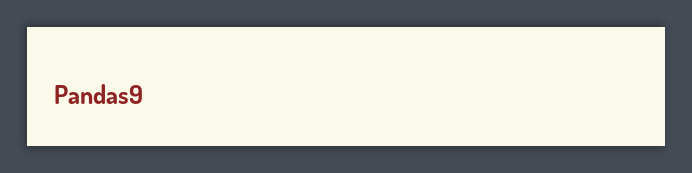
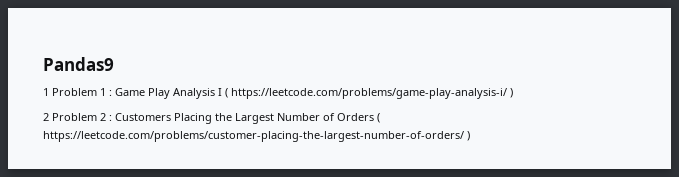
+ 1 Problem 1 : Game Play Analysis I ( https://leetcode.com/problems/game-play-analysis-i/ )
+ 2 Problem 2 : Customers Placing the Largest Number of Orders ( https://leetcode.com/problems/customer-placing-the-largest-number-of-orders/ )

